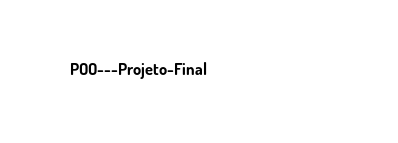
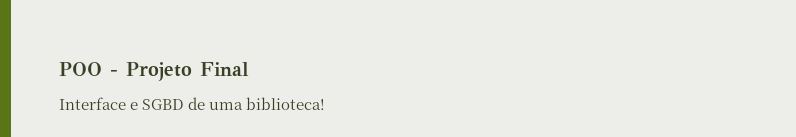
- POO---Projeto-Final
+ POO - Projeto Final
+ Interface e SGBD de uma biblioteca!

